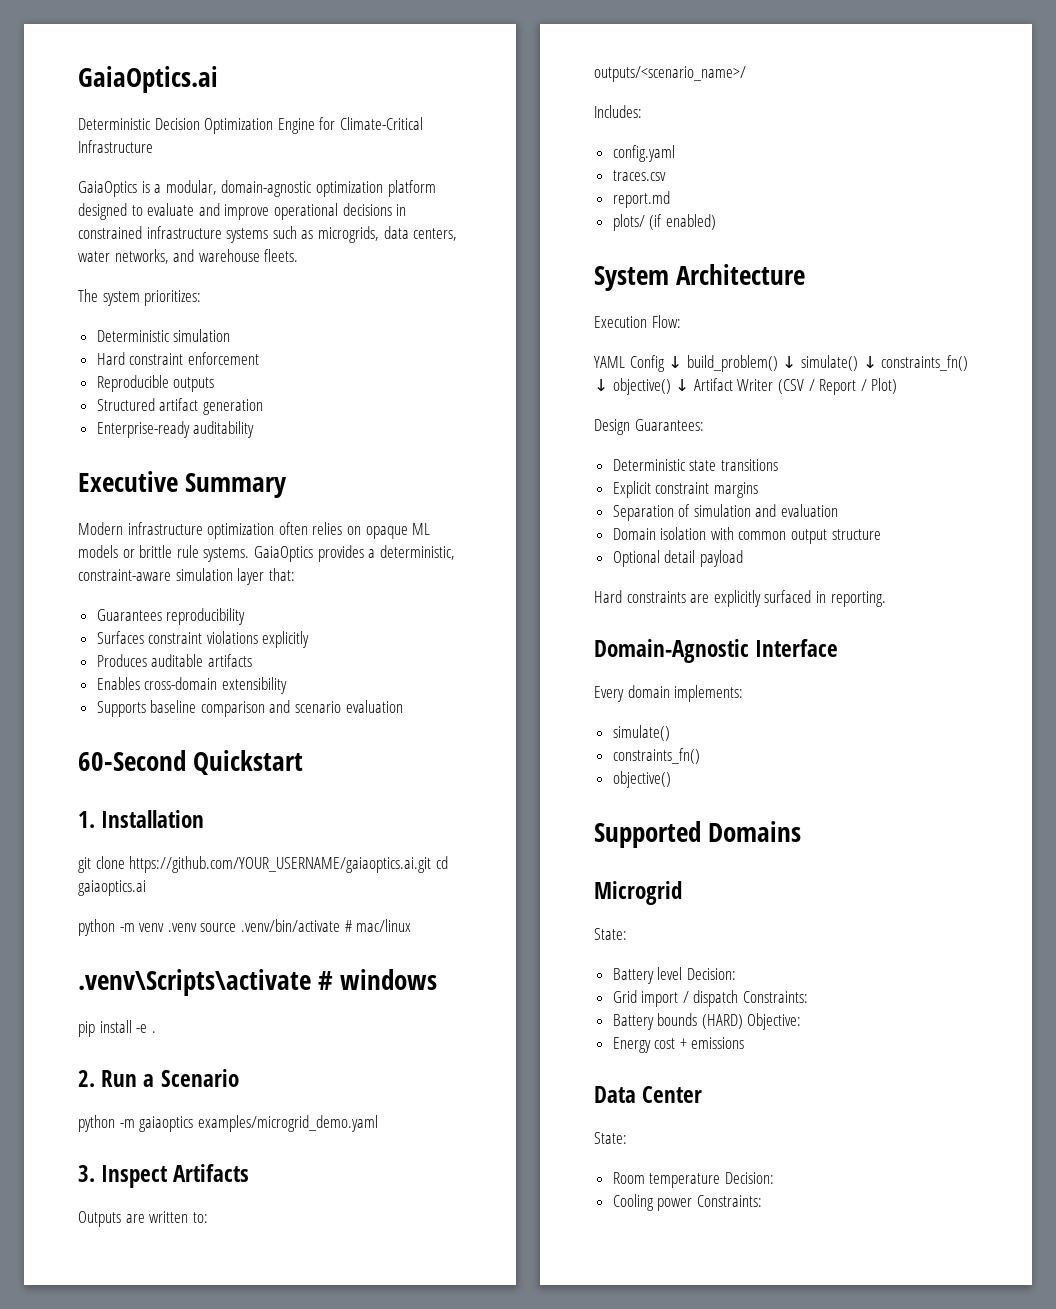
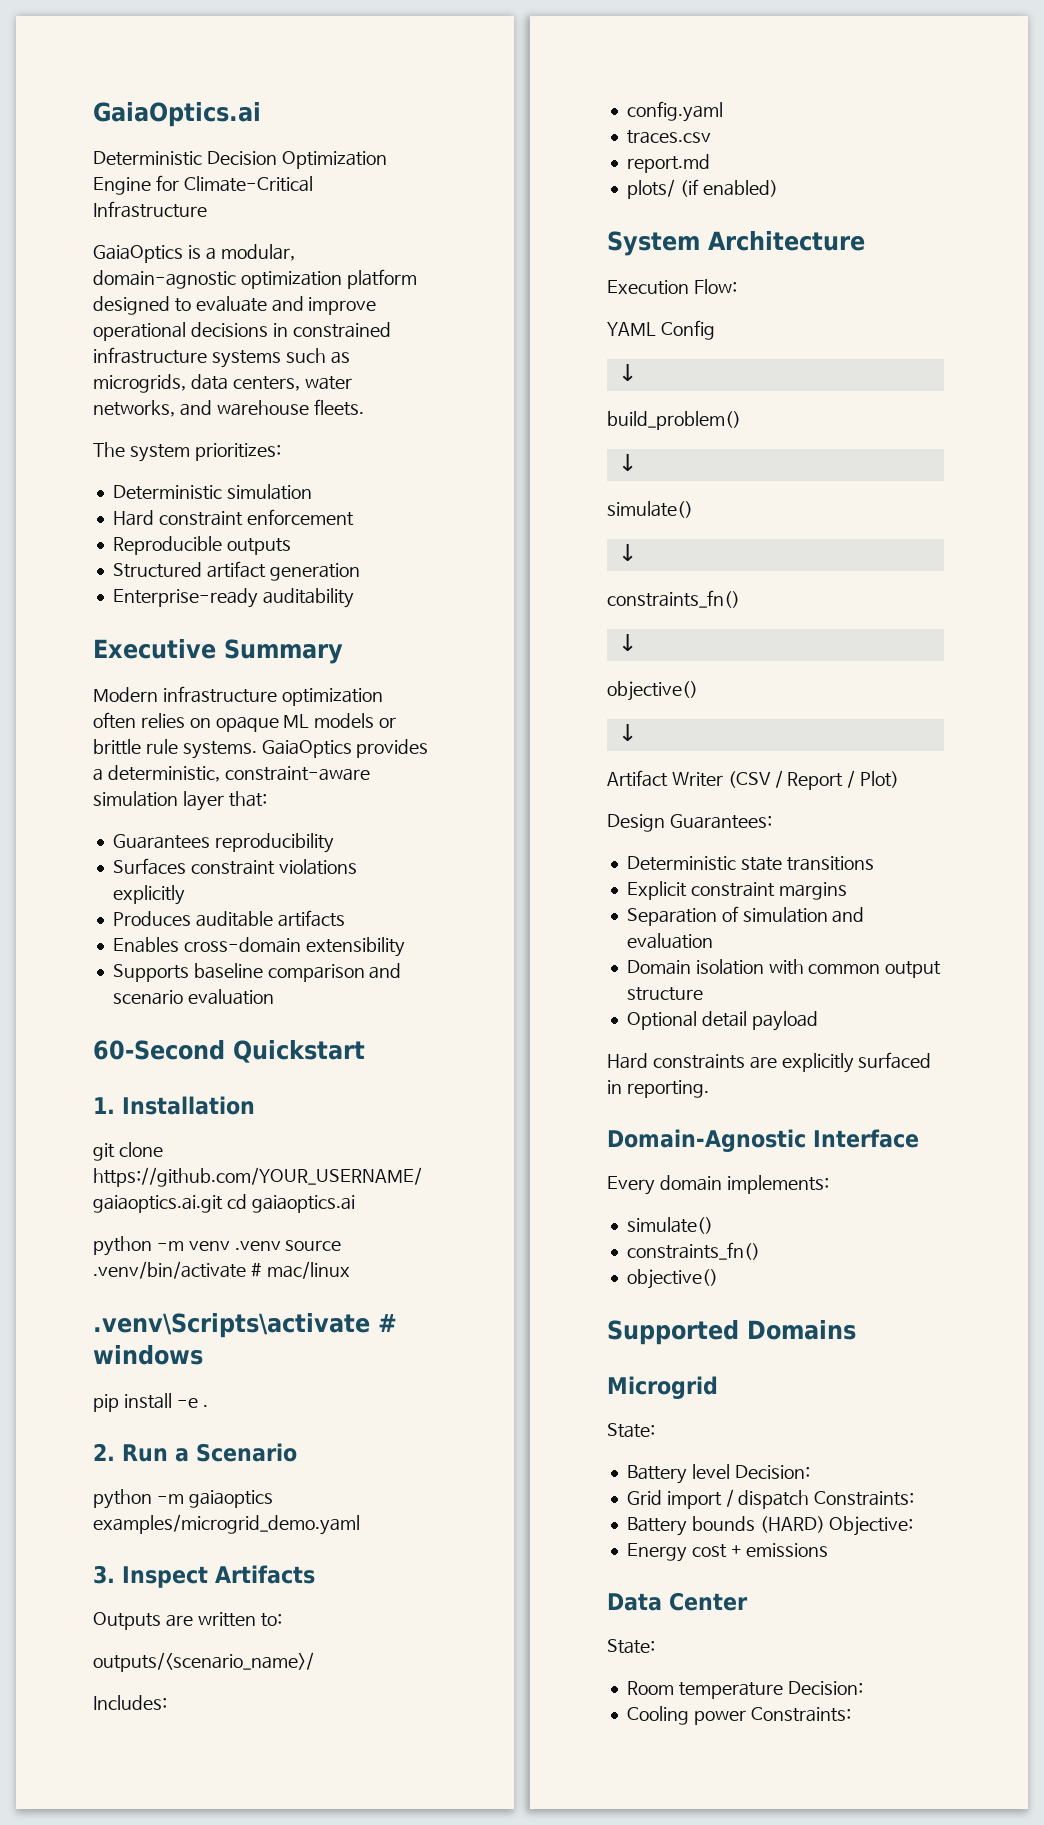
- YAML Config ↓ build_problem() ↓ simulate() ↓ constraints_fn() ↓ objective() ↓ Artifact Writer (CSV / Report / Plot)
+ YAML Config
+ ↓
+ build_problem()
+ ↓
+ simulate()
+ ↓
+ constraints_fn()
+ ↓
+ objective()
+ ↓
+ Artifact Writer (CSV / Report / Plot)

